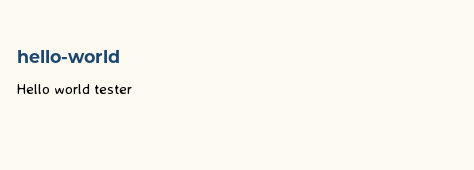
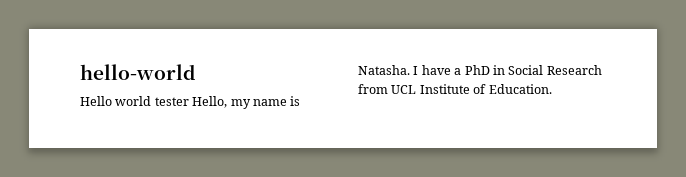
- Hello world tester
+ Hello world tester Hello, my name is Natasha. I have a PhD in Social Research from UCL Institute of Education.

